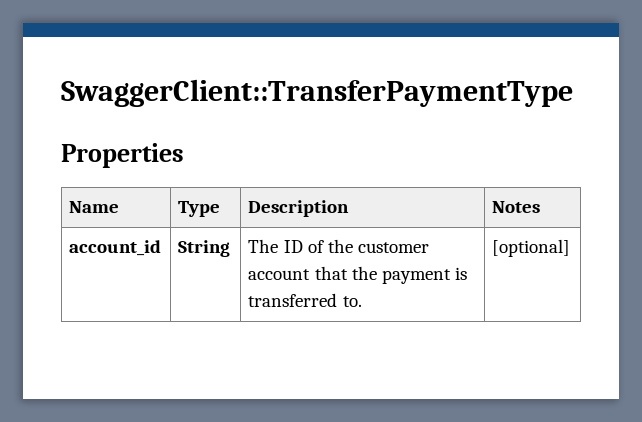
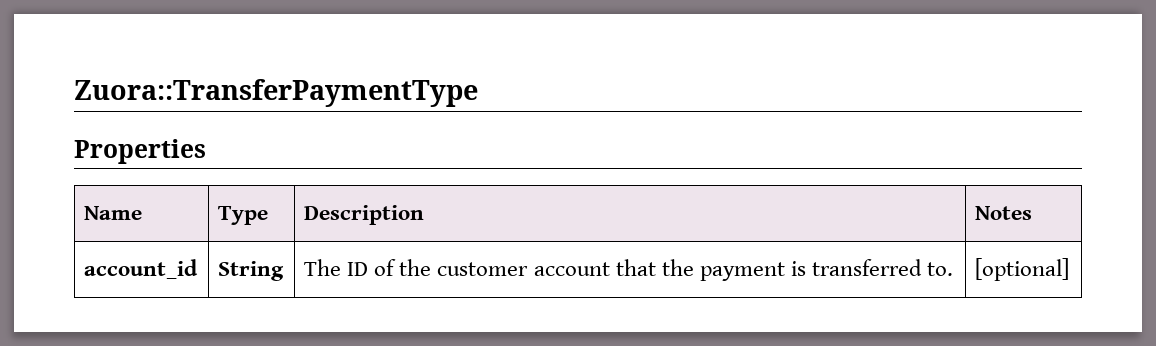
- SwaggerClient::TransferPaymentType
+ Zuora::TransferPaymentType

